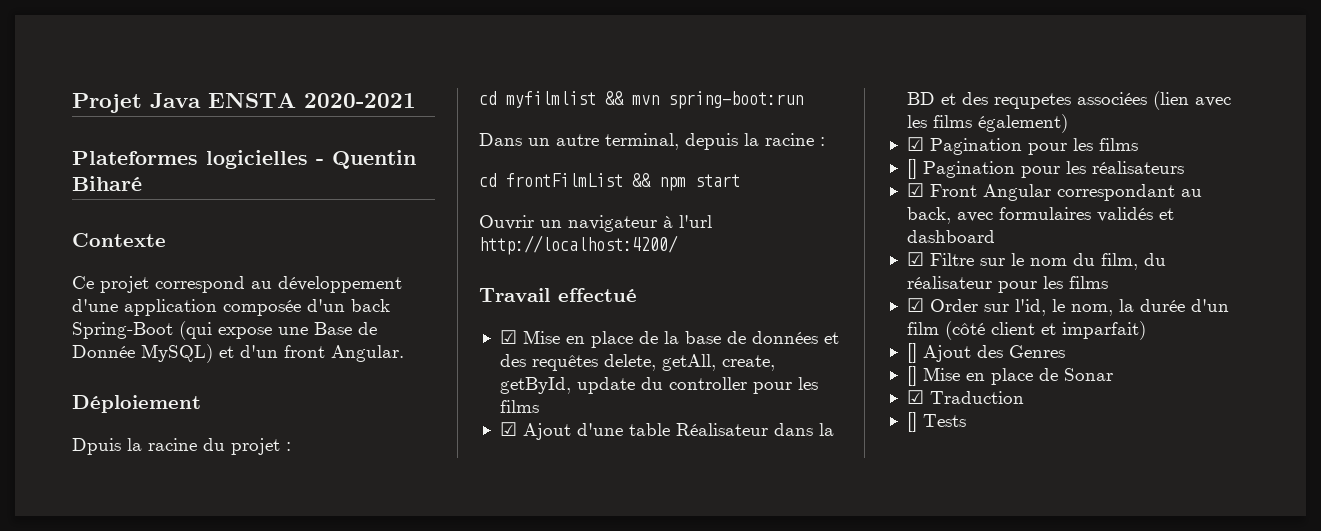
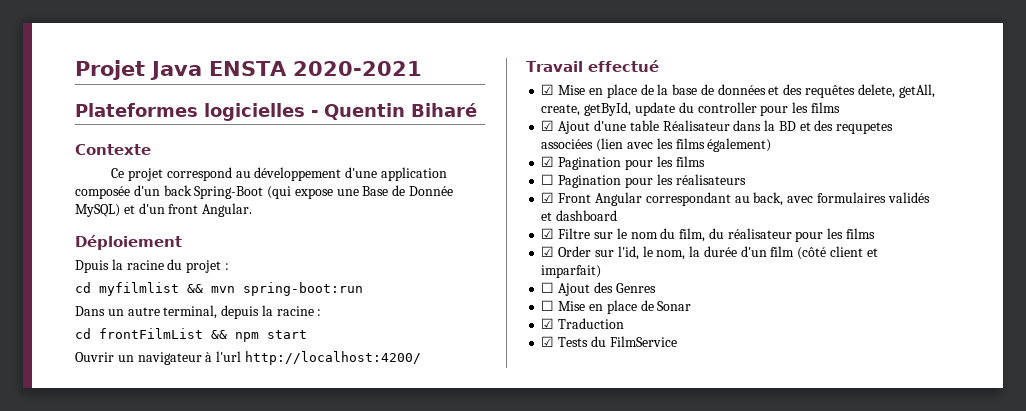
- [] Pagination pour les réalisateurs
+ ☐ Pagination pour les réalisateurs
- [] Ajout des Genres
+ ☐ Ajout des Genres
- [] Mise en place de Sonar
+ ☐ Mise en place de Sonar
- [] Tests
+ ☑ Tests du FilmService

